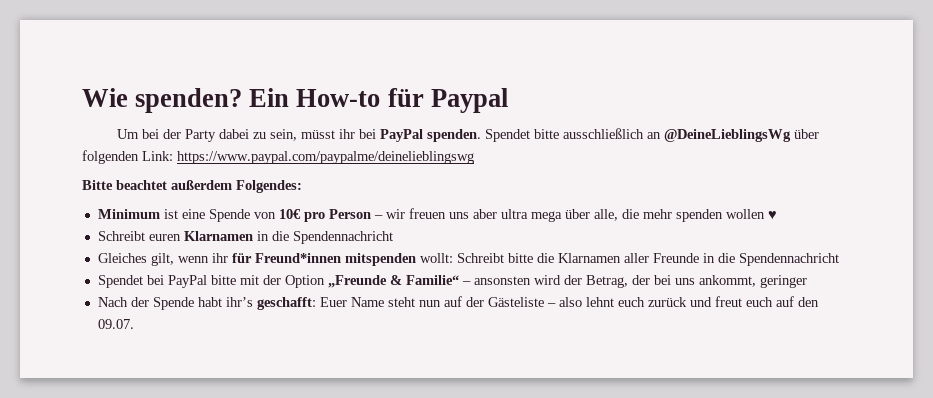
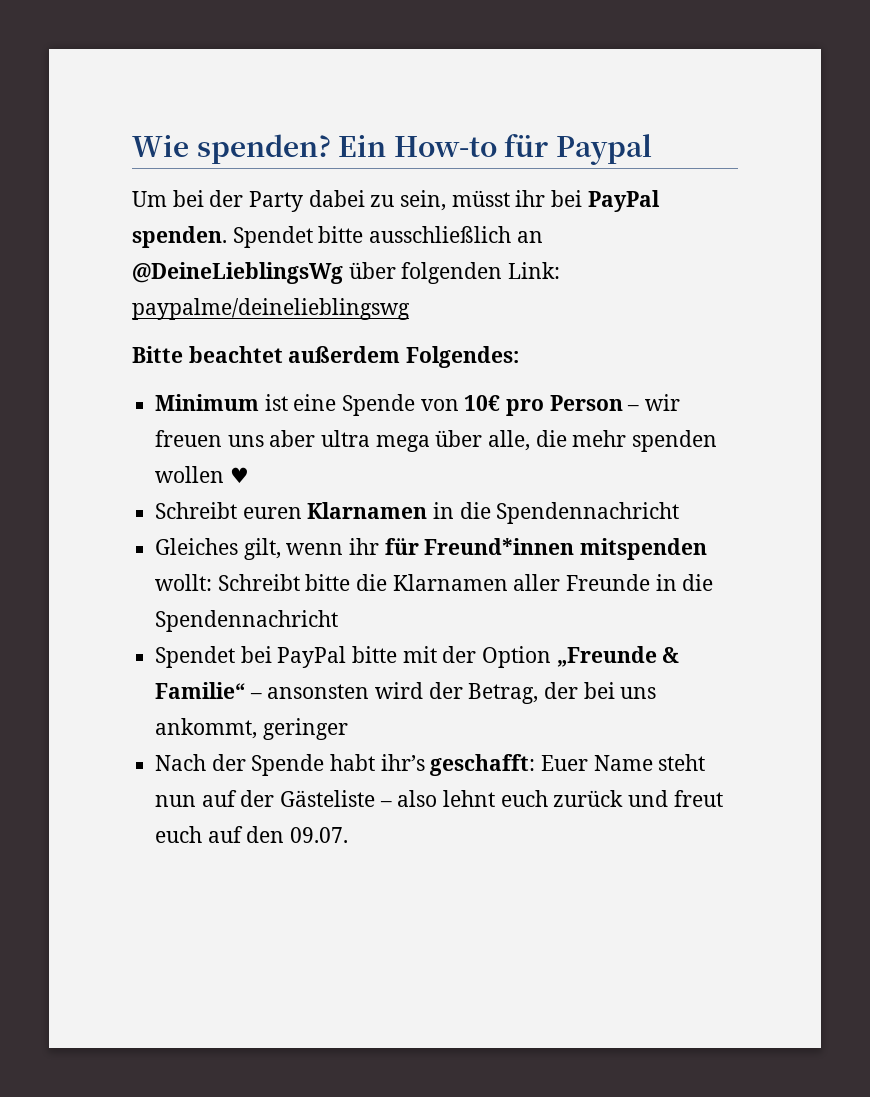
- Spendet bitte ausschließlich an @DeineLieblingsWg über folgenden Link: https://www.paypal.com/paypalme/deinelieblingswg
+ Spendet bitte ausschließlich an @DeineLieblingsWg über folgenden Link: paypalme/deinelieblingswg

